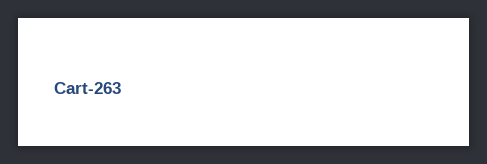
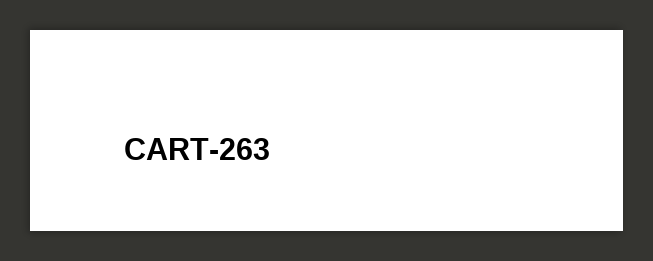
- Cart-263
+ CART-263

